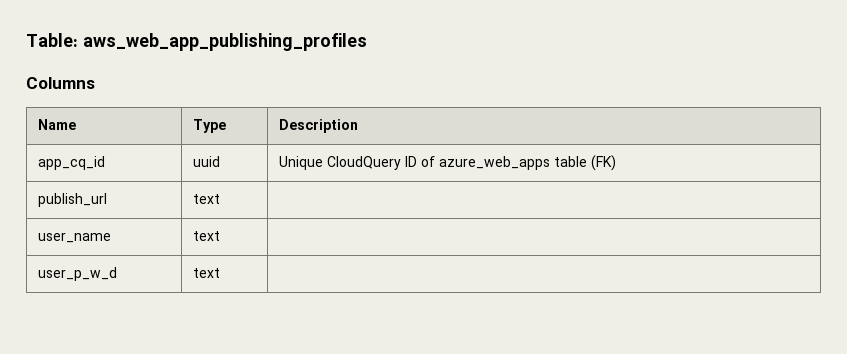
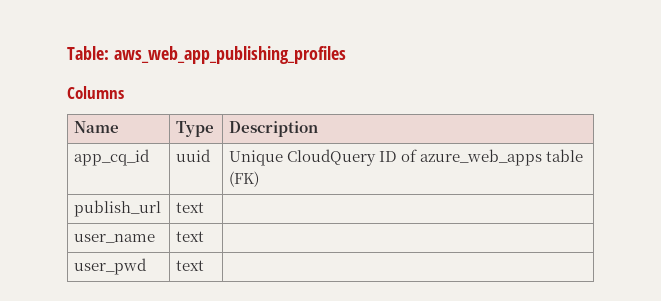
- user_p_w_d | text |
+ user_pwd | text |

